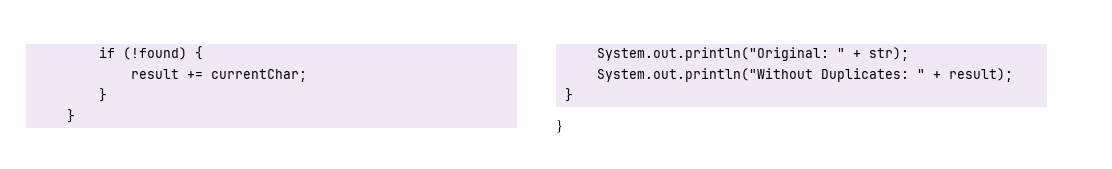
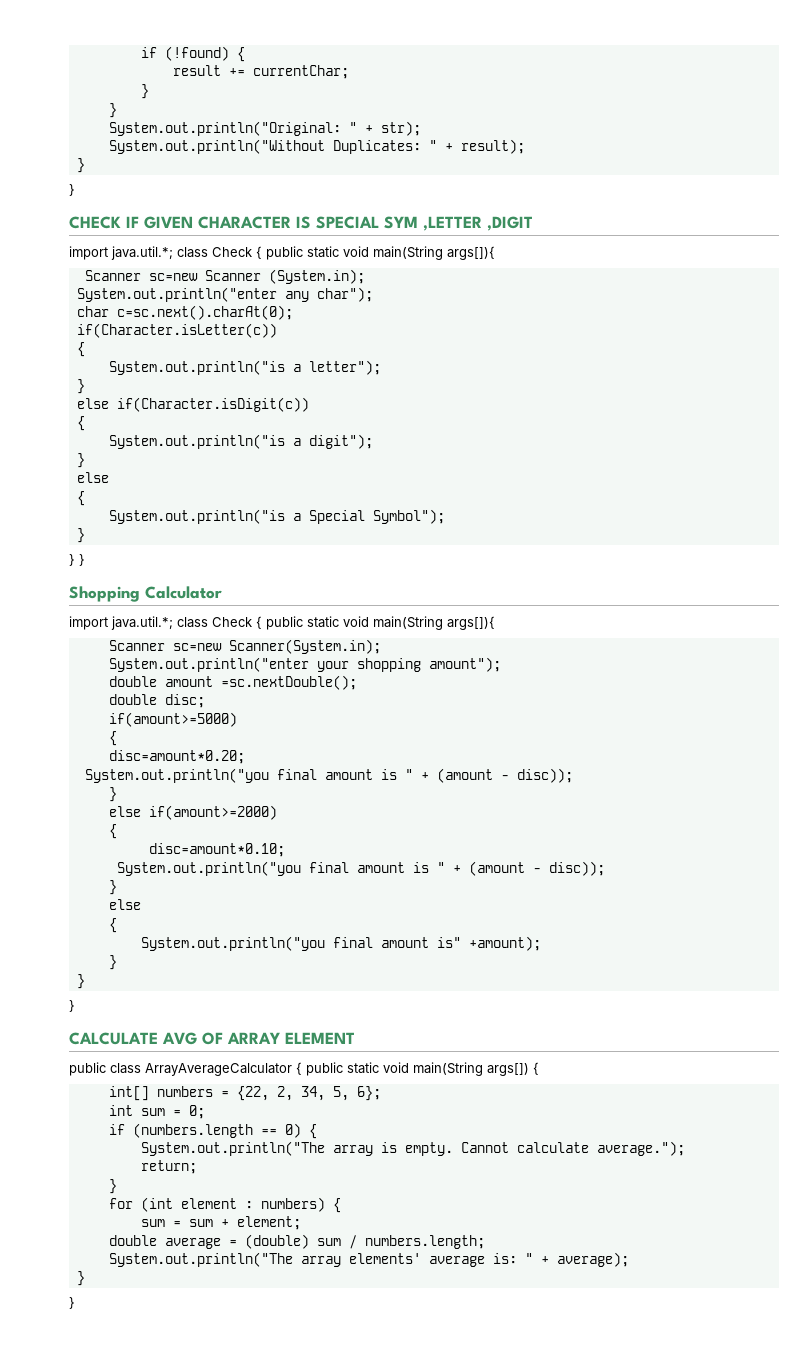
+ CHECK IF GIVEN CHARACTER IS SPECIAL SYM ,LETTER ,DIGIT
+ import java.util.*; class Check { public static void main(String args[]){
+ Scanner sc=new Scanner (System.in);
+ System.out.println("enter any char");
+ char c=sc.next().charAt(0);
+ if(Character.isLetter(c))
+ {
+ System.out.println("is a letter");
+ }
+ else if(Character.isDigit(c))
+ {
+ System.out.println("is a digit");
+ }
+ else
+ {
+ System.out.println("is a Special Symbol");
+ }
+ } }
+ Shopping Calculator
+ import java.util.*; class Check { public static void main(String args[]){
+ Scanner sc=new Scanner(System.in);
+ System.out.println("enter your shopping amount");
+ double amount =sc.nextDouble();
+ double disc;
+ if(amount>=5000)
+ {
+ disc=amount*0.20;
+ System.out.println("you final amount is " + (amount - disc));
+ }
+ else if(amount>=2000)
+ {
+ disc=amount*0.10;
+ System.out.println("you final amount is " + (amount - disc));
+ }
+ else
+ {
+ System.out.println("you final amount is" +amount);
+ }
+ }
+ }
+ CALCULATE AVG OF ARRAY ELEMENT
+ public class ArrayAverageCalculator { public static void main(String args[]) {
+ int[] numbers = {22, 2, 34, 5, 6};
+ int sum = 0;
+ if (numbers.length == 0) {
+ System.out.println("The array is empty. Cannot calculate average.");
+ return;
+ }
+ for (int element : numbers) {
+ sum = sum + element;
+ double average = (double) sum / numbers.length;
+ System.out.println("The array elements' average is: " + average);
+ }
+ }

